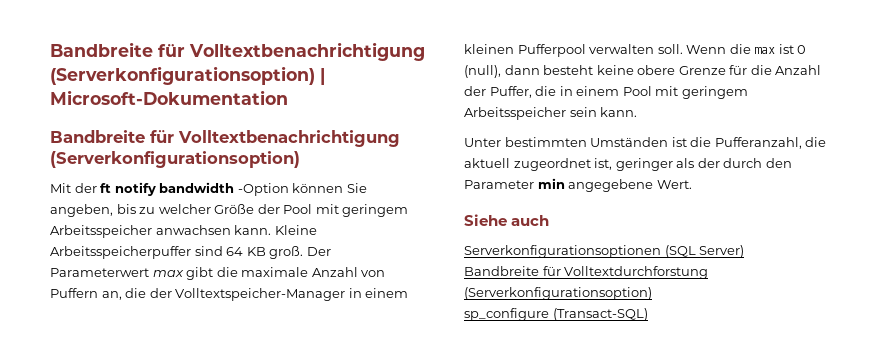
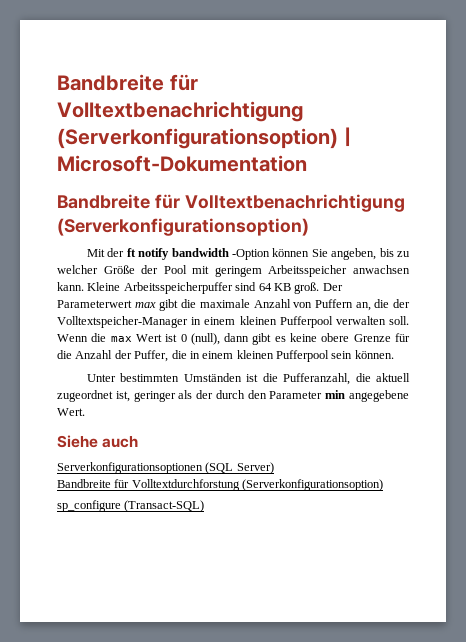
- Wenn die max ist 0 (null), dann besteht keine obere Grenze für die Anzahl der Puffer, die in einem Pool mit geringem Arbeitsspeicher sein kann.
+ Wenn die max Wert ist 0 (null), dann gibt es keine obere Grenze für die Anzahl der Puffer, die in einem kleinen Pufferpool sein können.

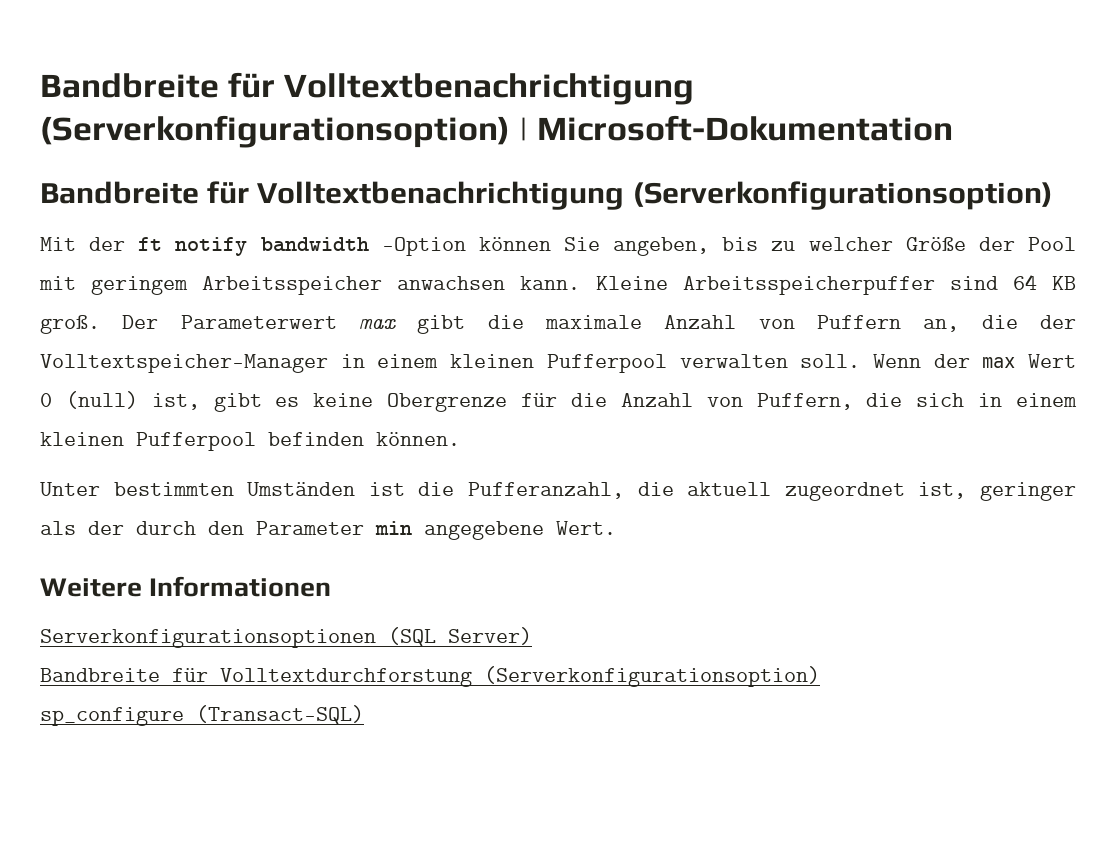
- Wenn die max Wert ist 0 (null), dann gibt es keine obere Grenze für die Anzahl der Puffer, die in einem kleinen Pufferpool sein können.
+ Wenn der max Wert 0 (null) ist, gibt es keine Obergrenze für die Anzahl von Puffern, die sich in einem kleinen Pufferpool befinden können.
- Siehe auch
+ Weitere Informationen

